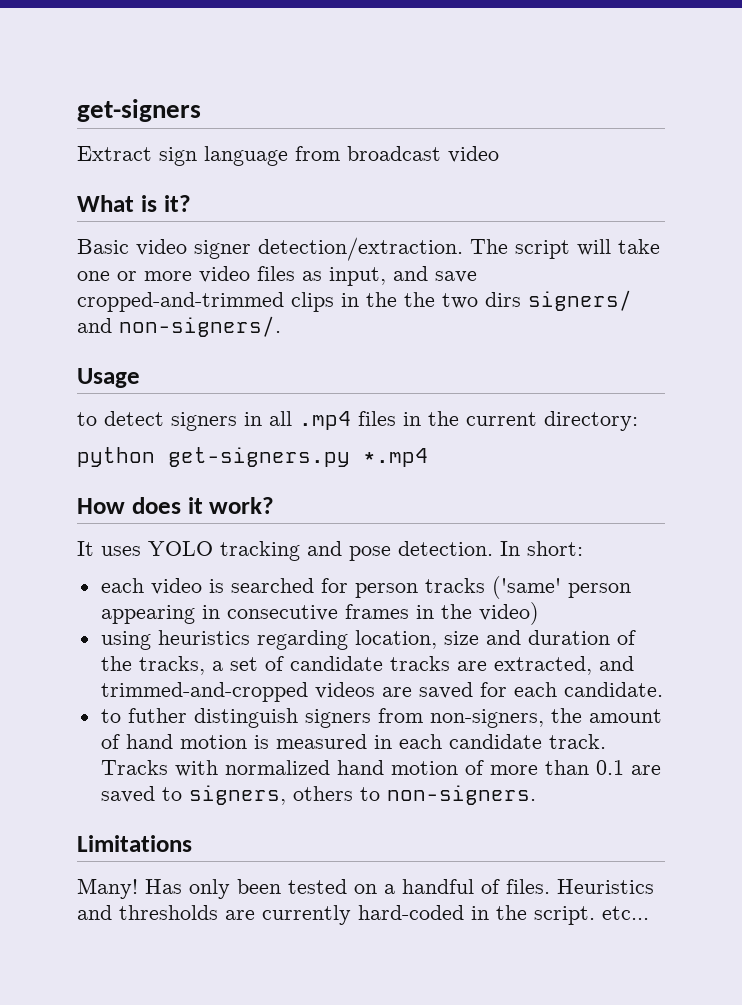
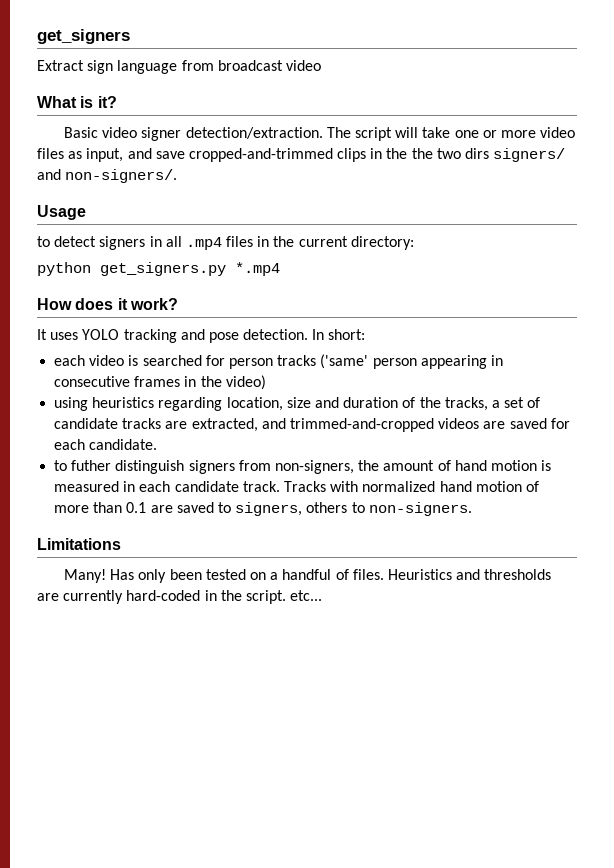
- get-signers
+ get_signers
- python get-signers.py *.mp4
+ python get_signers.py *.mp4

